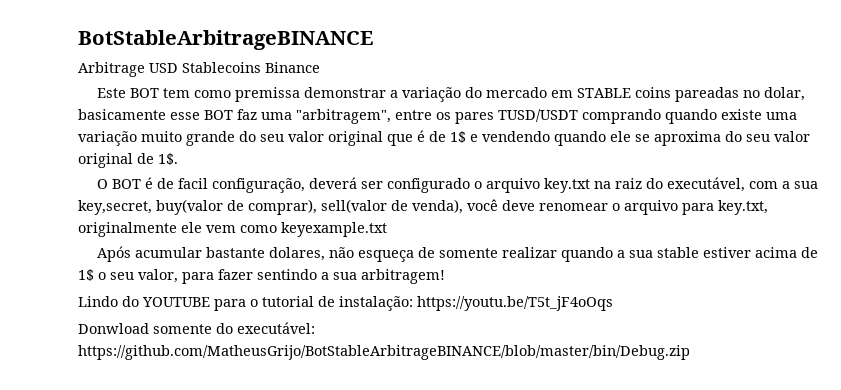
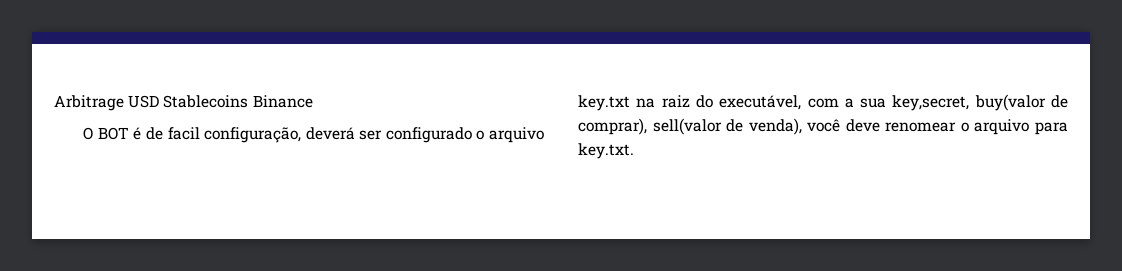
- BotStableArbitrageBINANCE
- Este BOT tem como premissa demonstrar a variação do mercado em STABLE coins pareadas no dolar, basicamente esse BOT faz uma "arbitragem", entre os pares TUSD/USDT comprando quando existe uma variação muito grande do seu valor original que é de 1$ e vendendo quando ele se aproxima do seu valor original de 1$.
- O BOT é de facil configuração, deverá ser configurado o arquivo key.txt na raiz do executável, com a sua key,secret, buy(valor de comprar), sell(valor de venda), você deve renomear o arquivo para key.txt, originalmente ele vem como keyexample.txt
- Após acumular bastante dolares, não esqueça de somente realizar quando a sua stable estiver acima de 1$ o seu valor, para fazer sentindo a sua arbitragem!
- Lindo do YOUTUBE para o tutorial de instalação: https://youtu.be/T5t_jF4oOqs
- Donwload somente do executável: https://github.com/MatheusGrijo/BotStableArbitrageBINANCE/blob/master/bin/Debug.zip
+ O BOT é de facil configuração, deverá ser configurado o arquivo key.txt na raiz do executável, com a sua key,secret, buy(valor de comprar), sell(valor de venda), você deve renomear o arquivo para key.txt.

